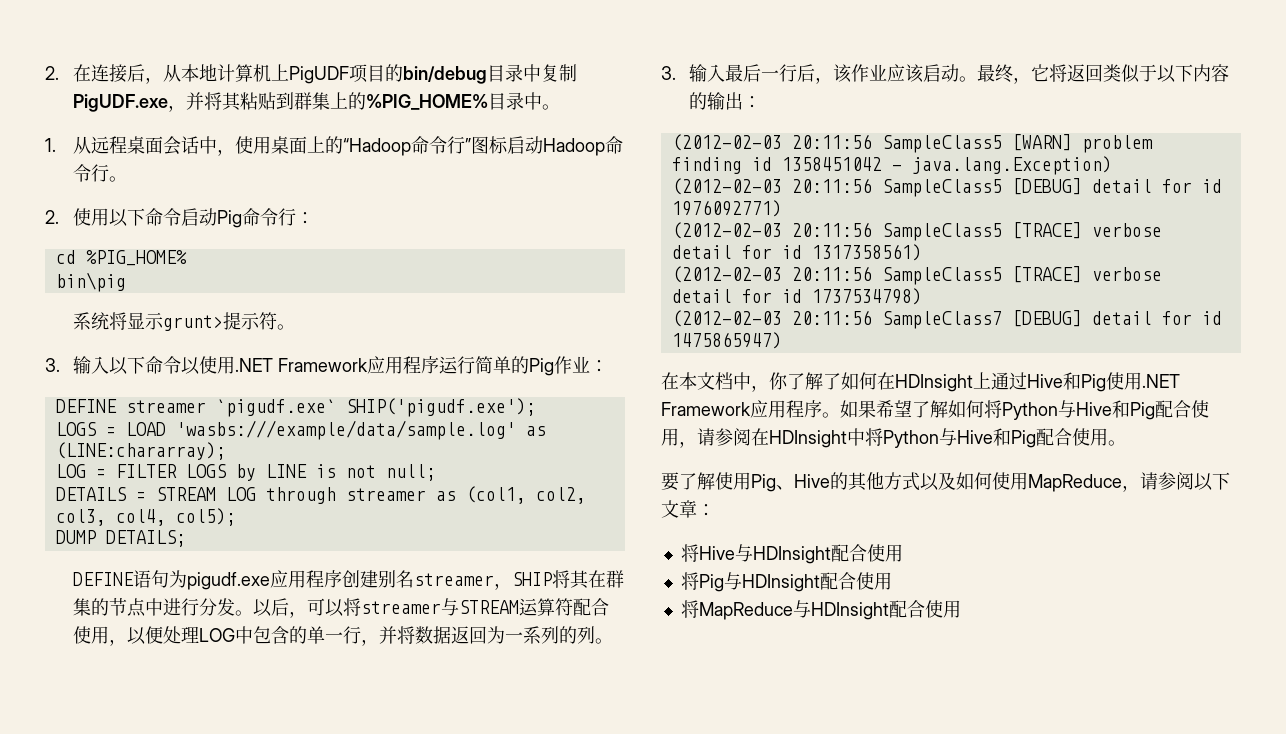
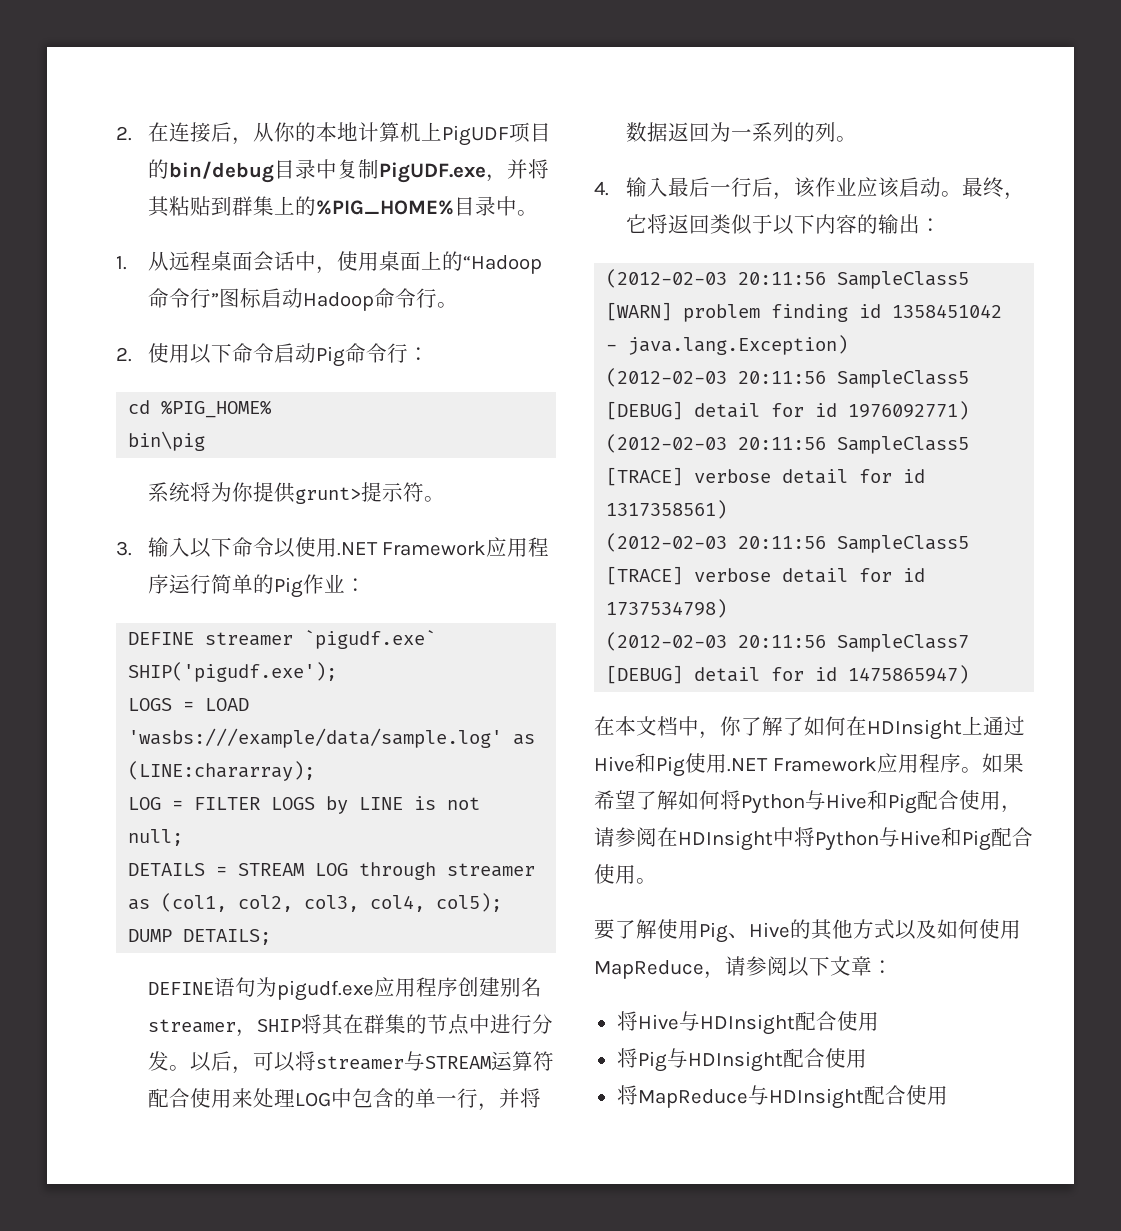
- 2.在连接后，从本地计算机上PigUDF项目的bin/debug目录中复制PigUDF.exe，并将其粘贴到群集上的%PIG_HOME%目录中。
+ 2.在连接后，从你的本地计算机上PigUDF项目的bin/debug目录中复制PigUDF.exe，并将其粘贴到群集上的%PIG_HOME%目录中。
- 系统将显示grunt>提示符。
+ 系统将为你提供grunt>提示符。
- 以后，可以将streamer与STREAM运算符配合使用，以便处理LOG中包含的单一行，并将数据返回为一系列的列。
+ 以后，可以将streamer与STREAM运算符配合使用来处理LOG中包含的单一行，并将数据返回为一系列的列。
- 3.输入最后一行后，该作业应该启动。
+ 4.输入最后一行后，该作业应该启动。

